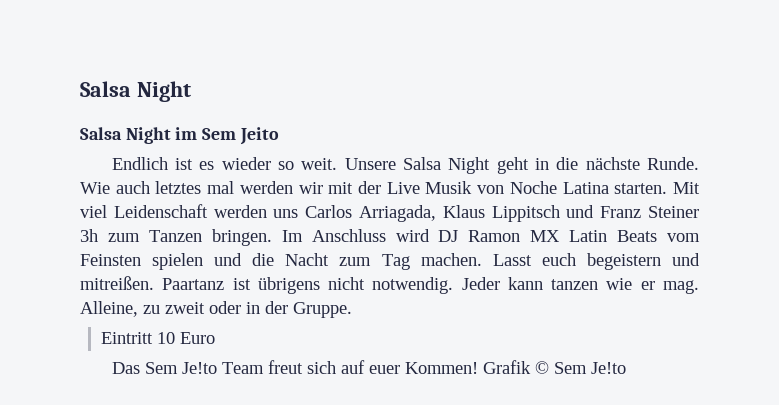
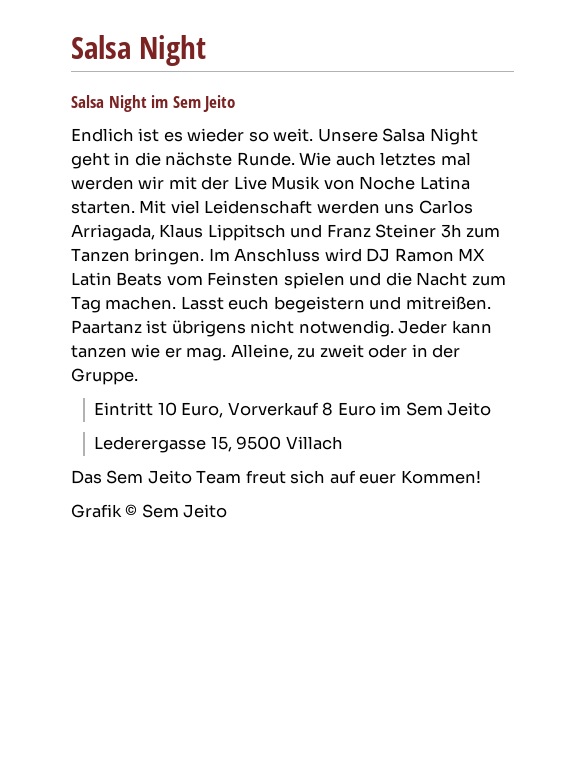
- Eintritt 10 Euro
+ Eintritt 10 Euro, Vorverkauf 8 Euro im Sem Jeito
+ Lederergasse 15, 9500 Villach
- Das Sem Je!to Team freut sich auf euer Kommen! Grafik © Sem Je!to
+ Das Sem Jeito Team freut sich auf euer Kommen!
+ Grafik © Sem Jeito

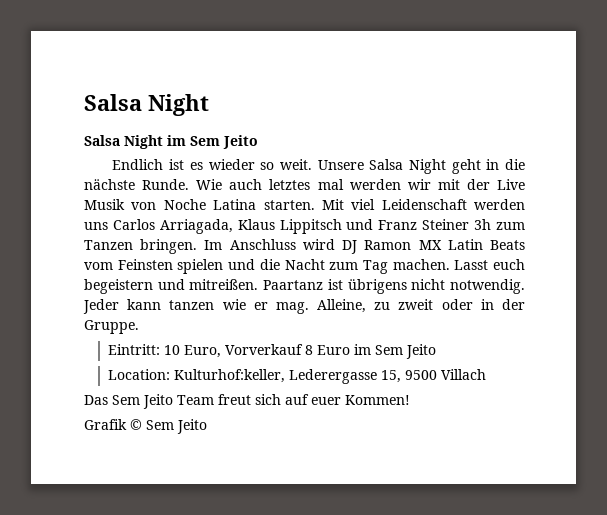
- Eintritt 10 Euro, Vorverkauf 8 Euro im Sem Jeito
+ Eintritt: 10 Euro, Vorverkauf 8 Euro im Sem Jeito
- Lederergasse 15, 9500 Villach
+ Location: Kulturhof:keller, Lederergasse 15, 9500 Villach

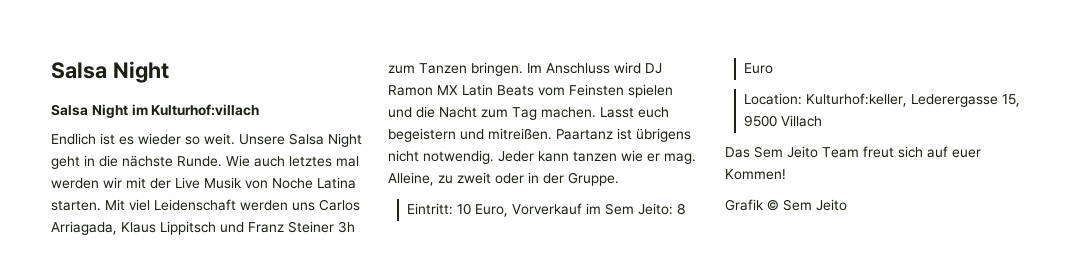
- Salsa Night im Sem Jeito
+ Salsa Night im Kulturhof:villach
- Eintritt: 10 Euro, Vorverkauf 8 Euro im Sem Jeito
+ Eintritt: 10 Euro, Vorverkauf im Sem Jeito: 8 Euro

